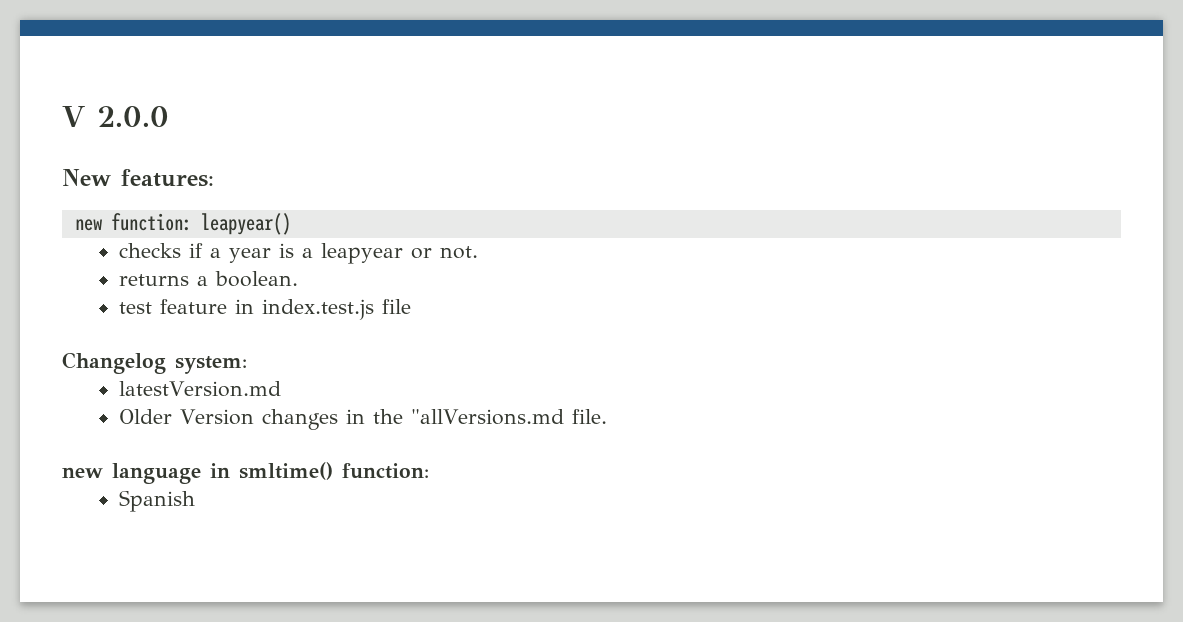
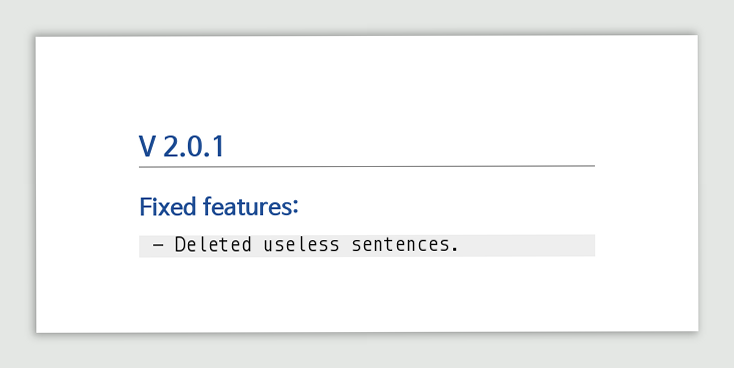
- V 2.0.0
- New features:
+ V 2.0.1
+ Fixed features:
- new function: leapyear()
- checks if a year is a leapyear or not.
- returns a boolean.
- test feature in index.test.js file
- Changelog system:
- latestVersion.md
- Older Version changes in the "allVersions.md file.
- new language in smltime() function:
- Spanish
+ - Deleted useless sentences.

